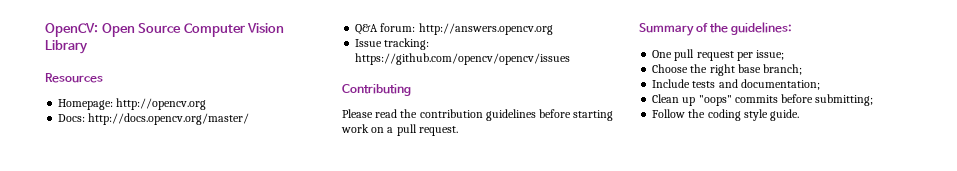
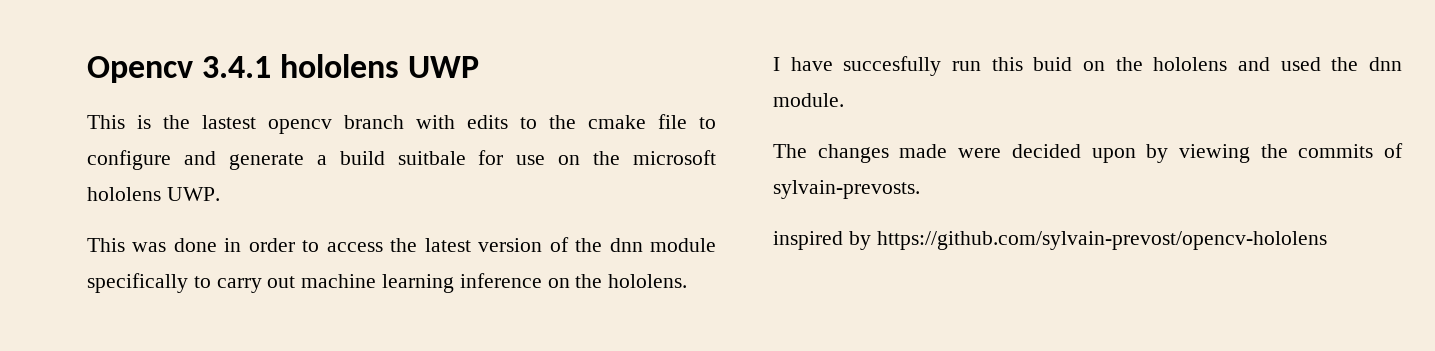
- OpenCV: Open Source Computer Vision Library
- Resources
- Homepage: http://opencv.org
- Docs: http://docs.opencv.org/master/
- Q&A forum: http://answers.opencv.org
- Issue tracking: https://github.com/opencv/opencv/issues
- Contributing
- Please read the contribution guidelines before starting work on a pull request.
- Summary of the guidelines:
- One pull request per issue;
- Choose the right base branch;
- Include tests and documentation;
- Clean up "oops" commits before submitting;
- Follow the coding style guide.
+ Opencv 3.4.1 hololens UWP
+ This is the lastest opencv branch with edits to the cmake file to configure and generate a build suitbale for use on the microsoft hololens UWP.
+ This was done in order to access the latest version of the dnn module specifically to carry out machine learning inference on the hololens.
+ I have succesfully run this buid on the hololens and used the dnn module.
+ The changes made were decided upon by viewing the commits of sylvain-prevosts.
+ inspired by https://github.com/sylvain-prevost/opencv-hololens

